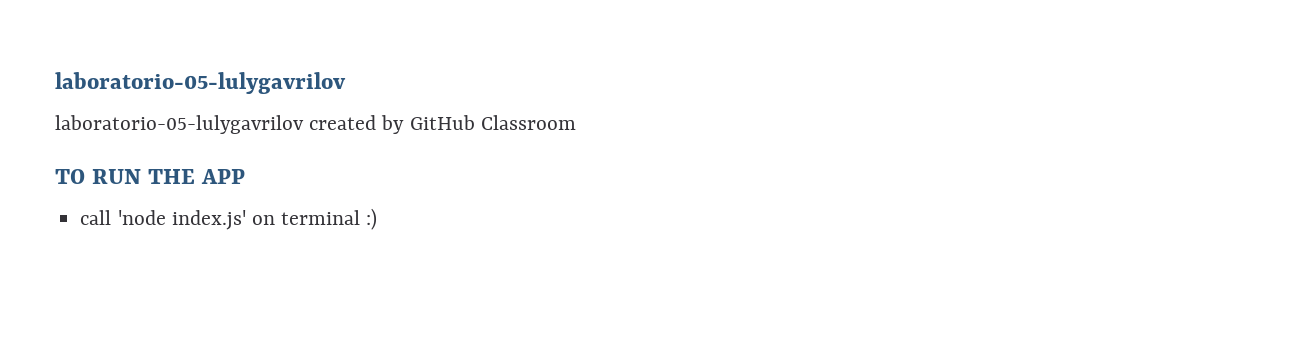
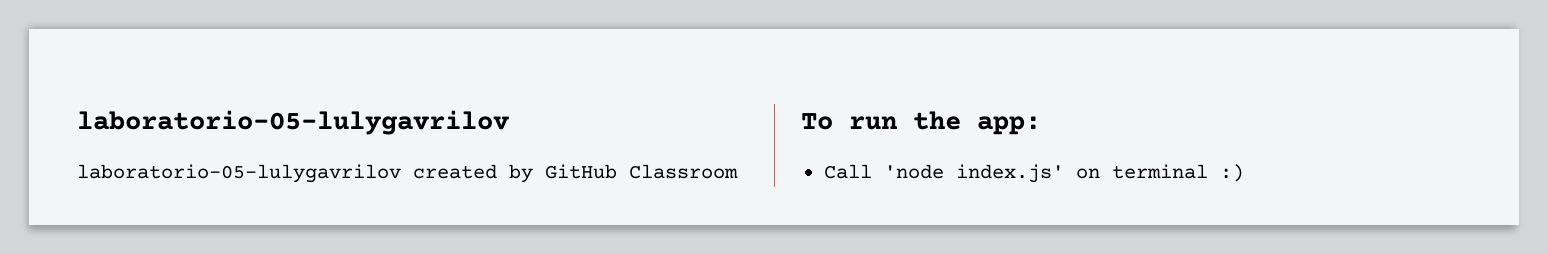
- TO RUN THE APP
- call 'node index.js' on terminal :)
+ To run the app:
+ Call 'node index.js' on terminal :)

